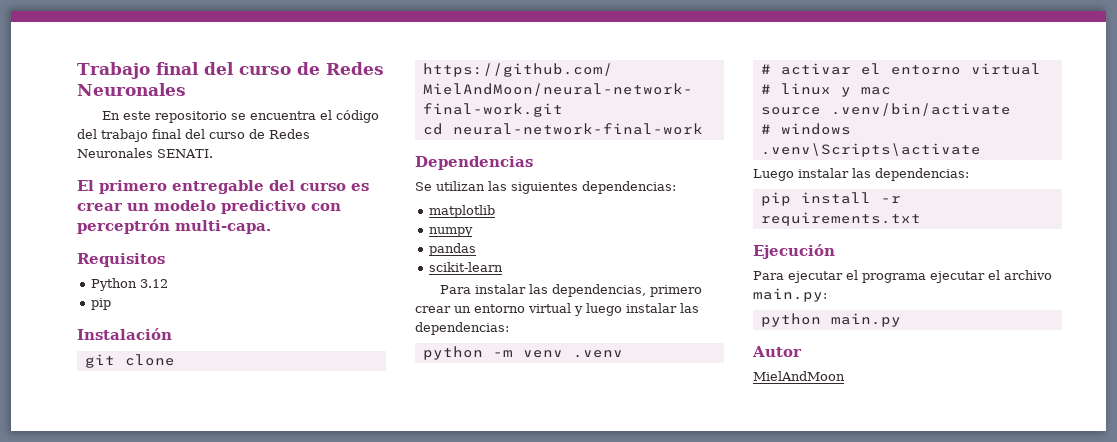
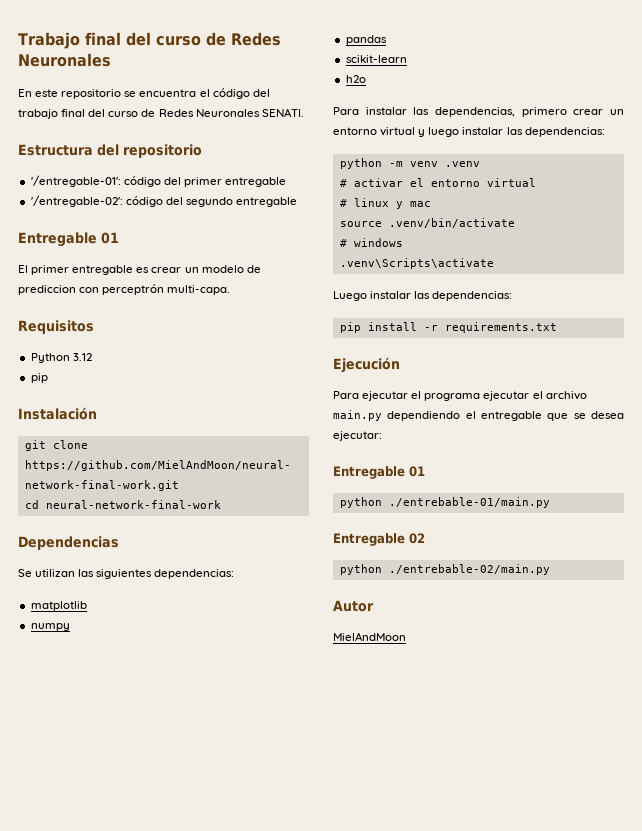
- El primero entregable del curso es crear un modelo predictivo con perceptrón multi-capa.
+ Estructura del repositorio
+ '/entregable-01': código del primer entregable
+ '/entregable-02': código del segundo entregable
+ Entregable 01
+ El primer entregable es crear un modelo de prediccion con perceptrón multi-capa.
+ h2o
- Para ejecutar el programa ejecutar el archivo main.py:
- python main.py
+ Para ejecutar el programa ejecutar el archivo main.py dependiendo el entregable que se desea ejecutar:
+ Entregable 01
+ python ./entrebable-01/main.py
+ Entregable 02
+ python ./entrebable-02/main.py

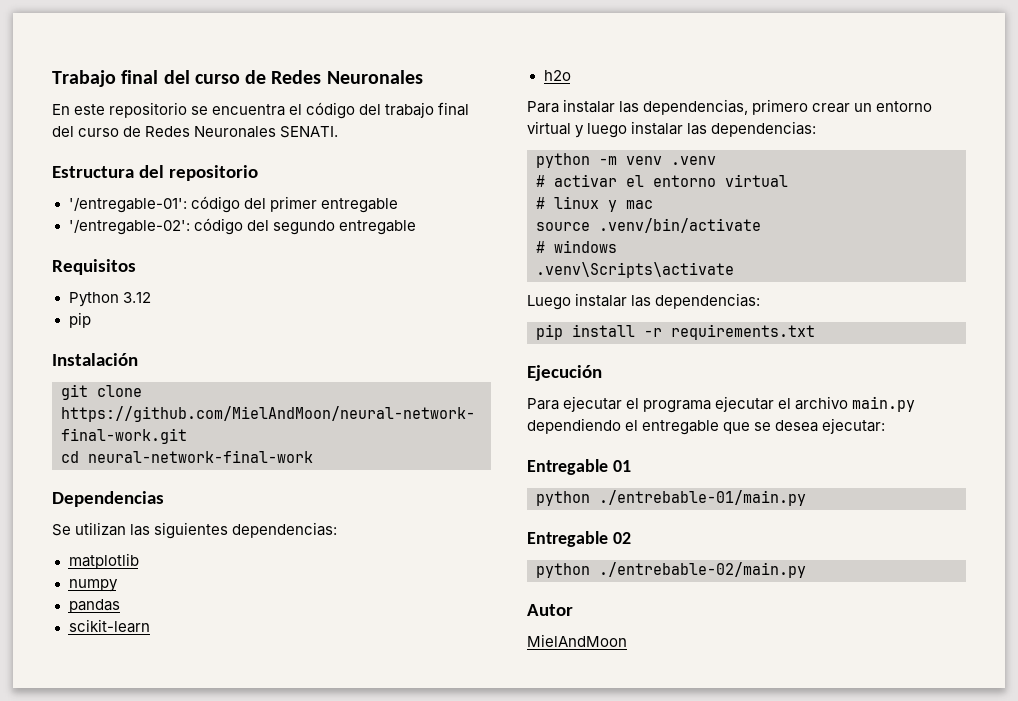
  '/entregable-02': código del segundo entregable
- Entregable 01
- El primer entregable es crear un modelo de prediccion con perceptrón multi-capa.

